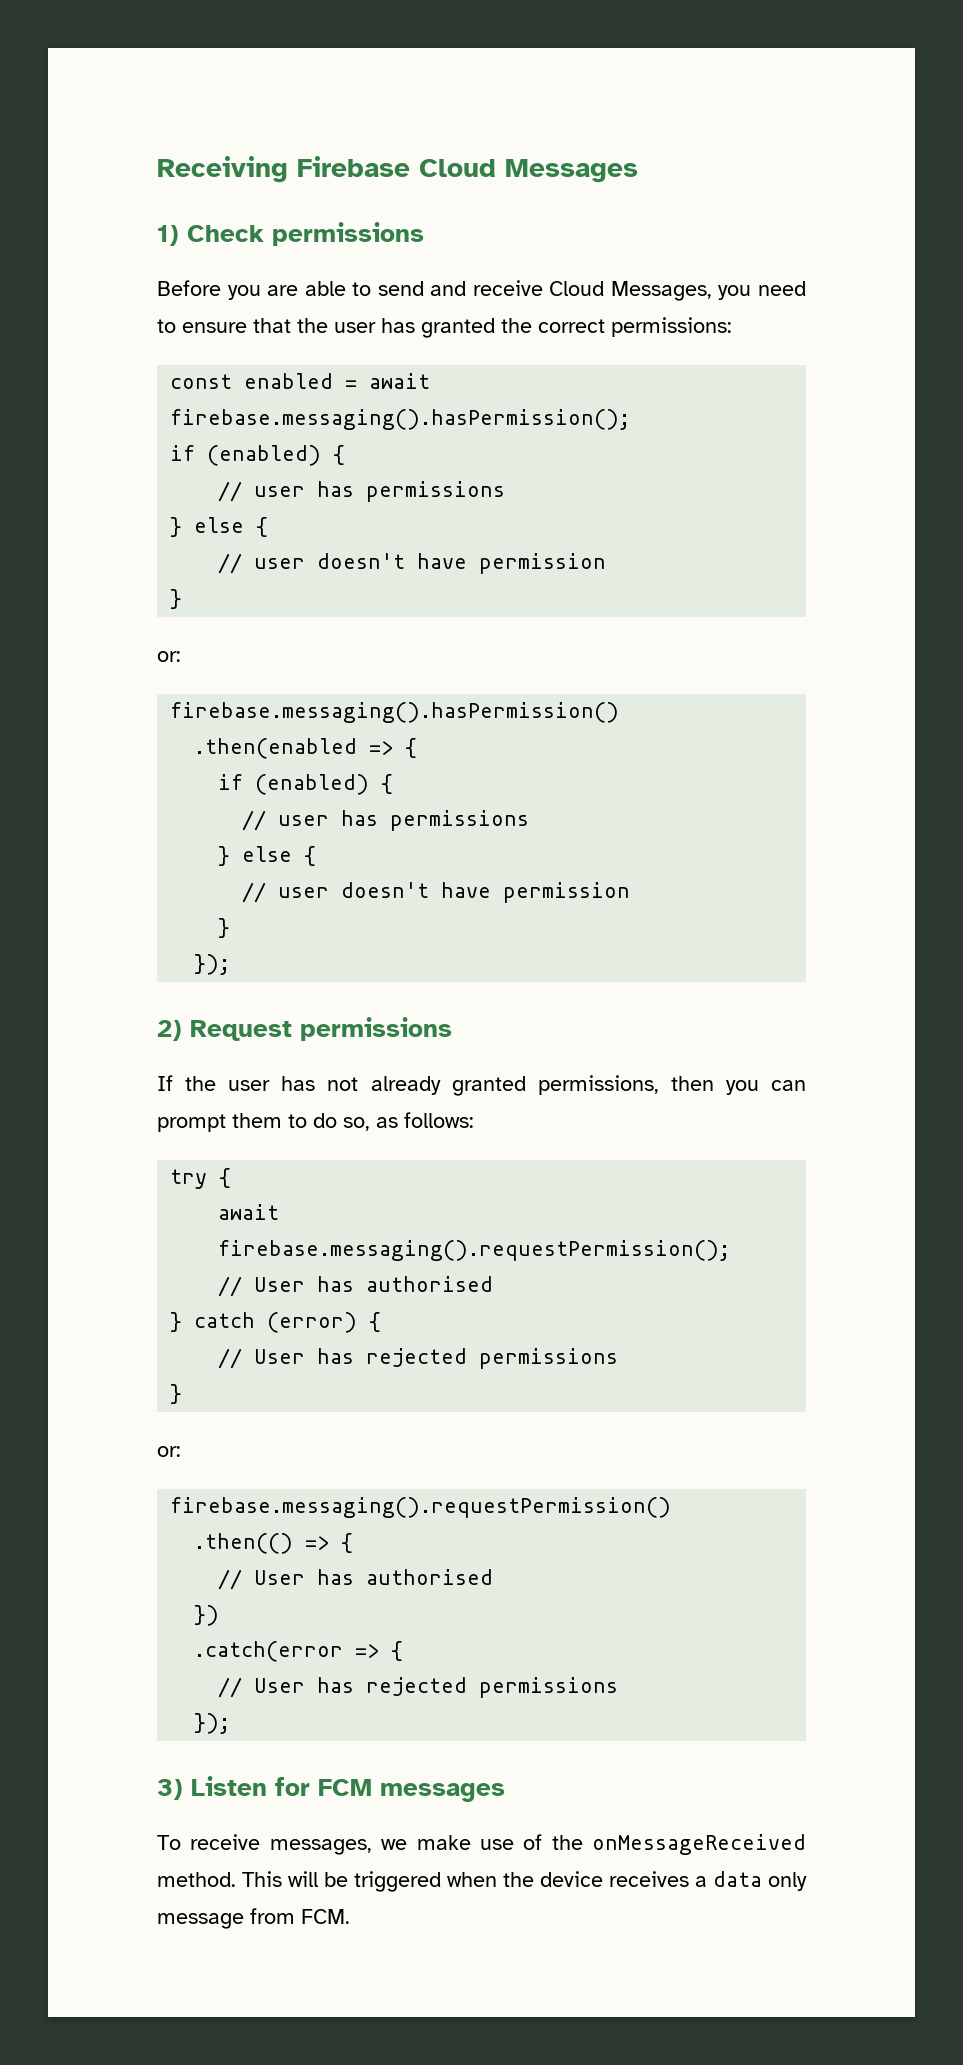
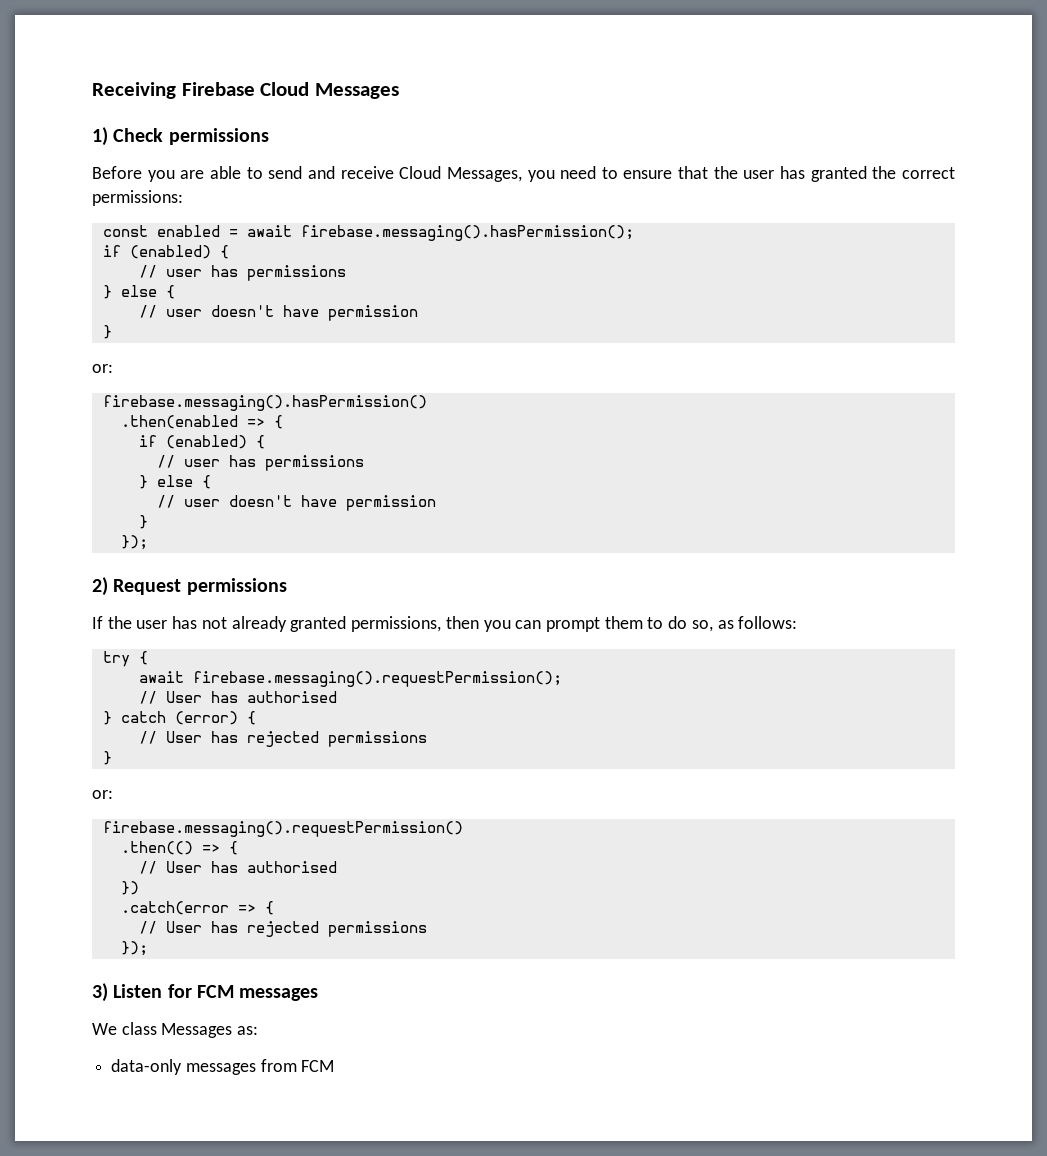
- To receive messages, we make use of the onMessageReceived method. This will be triggered when the device receives a data only message from FCM.
+ We class Messages as:
+ data-only messages from FCM

